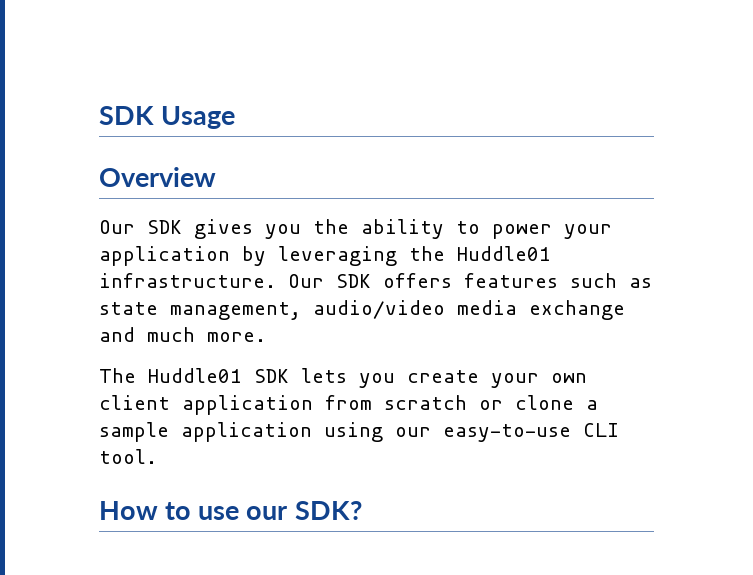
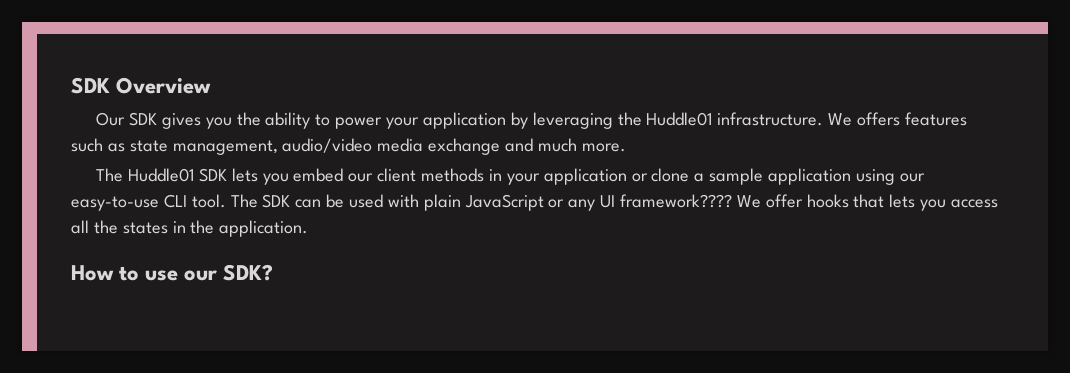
- SDK Usage
- Overview
+ SDK Overview
- Our SDK offers features such as state management, audio/video media exchange and much more.
+ We offers features such as state management, audio/video media exchange and much more.
- The Huddle01 SDK lets you create your own client application from scratch or clone a sample application using our easy-to-use CLI tool.
+ The Huddle01 SDK lets you embed our client methods in your application or clone a sample application using our easy-to-use CLI tool. The SDK can be used with plain JavaScript or any UI framework???? We offer hooks that lets you access all the states in the application.

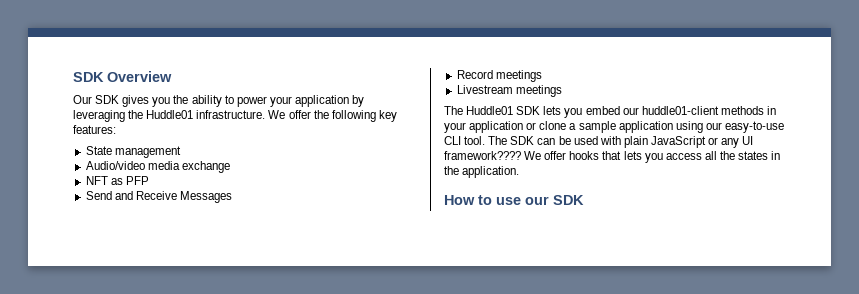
- We offers features such as state management, audio/video media exchange and much more.
+ We offer the following key features:
+ State management
+ Audio/video media exchange
+ NFT as PFP
+ Send and Receive Messages
+ Record meetings
+ Livestream meetings
- The Huddle01 SDK lets you embed our client methods in your application or clone a sample application using our easy-to-use CLI tool.
+ The Huddle01 SDK lets you embed our huddle01-client methods in your application or clone a sample application using our easy-to-use CLI tool.
- How to use our SDK?
+ How to use our SDK

